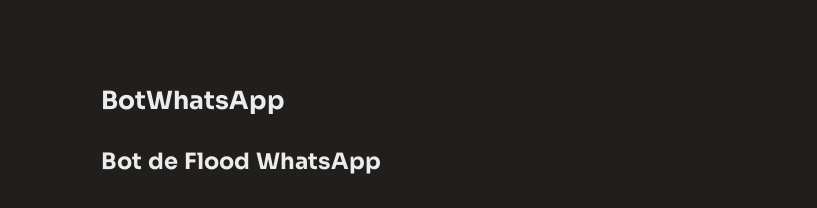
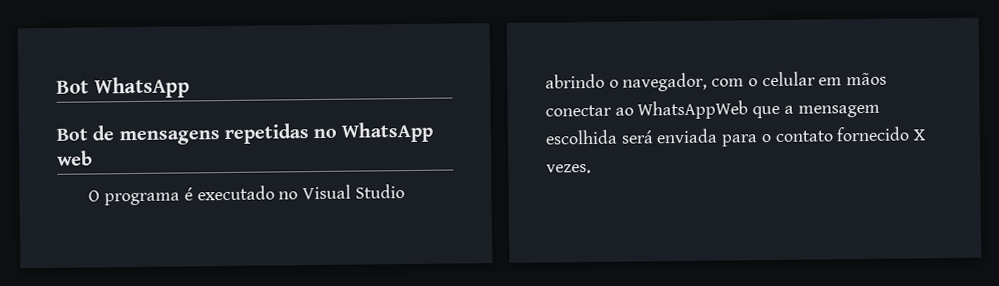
- BotWhatsApp
+ Bot WhatsApp
- Bot de Flood WhatsApp
+ Bot de mensagens repetidas no WhatsApp web
+ O programa é executado no Visual Studio abrindo o navegador, com o celular em mãos conectar ao WhatsAppWeb que a mensagem escolhida será enviada para o contato fornecido X vezes.

